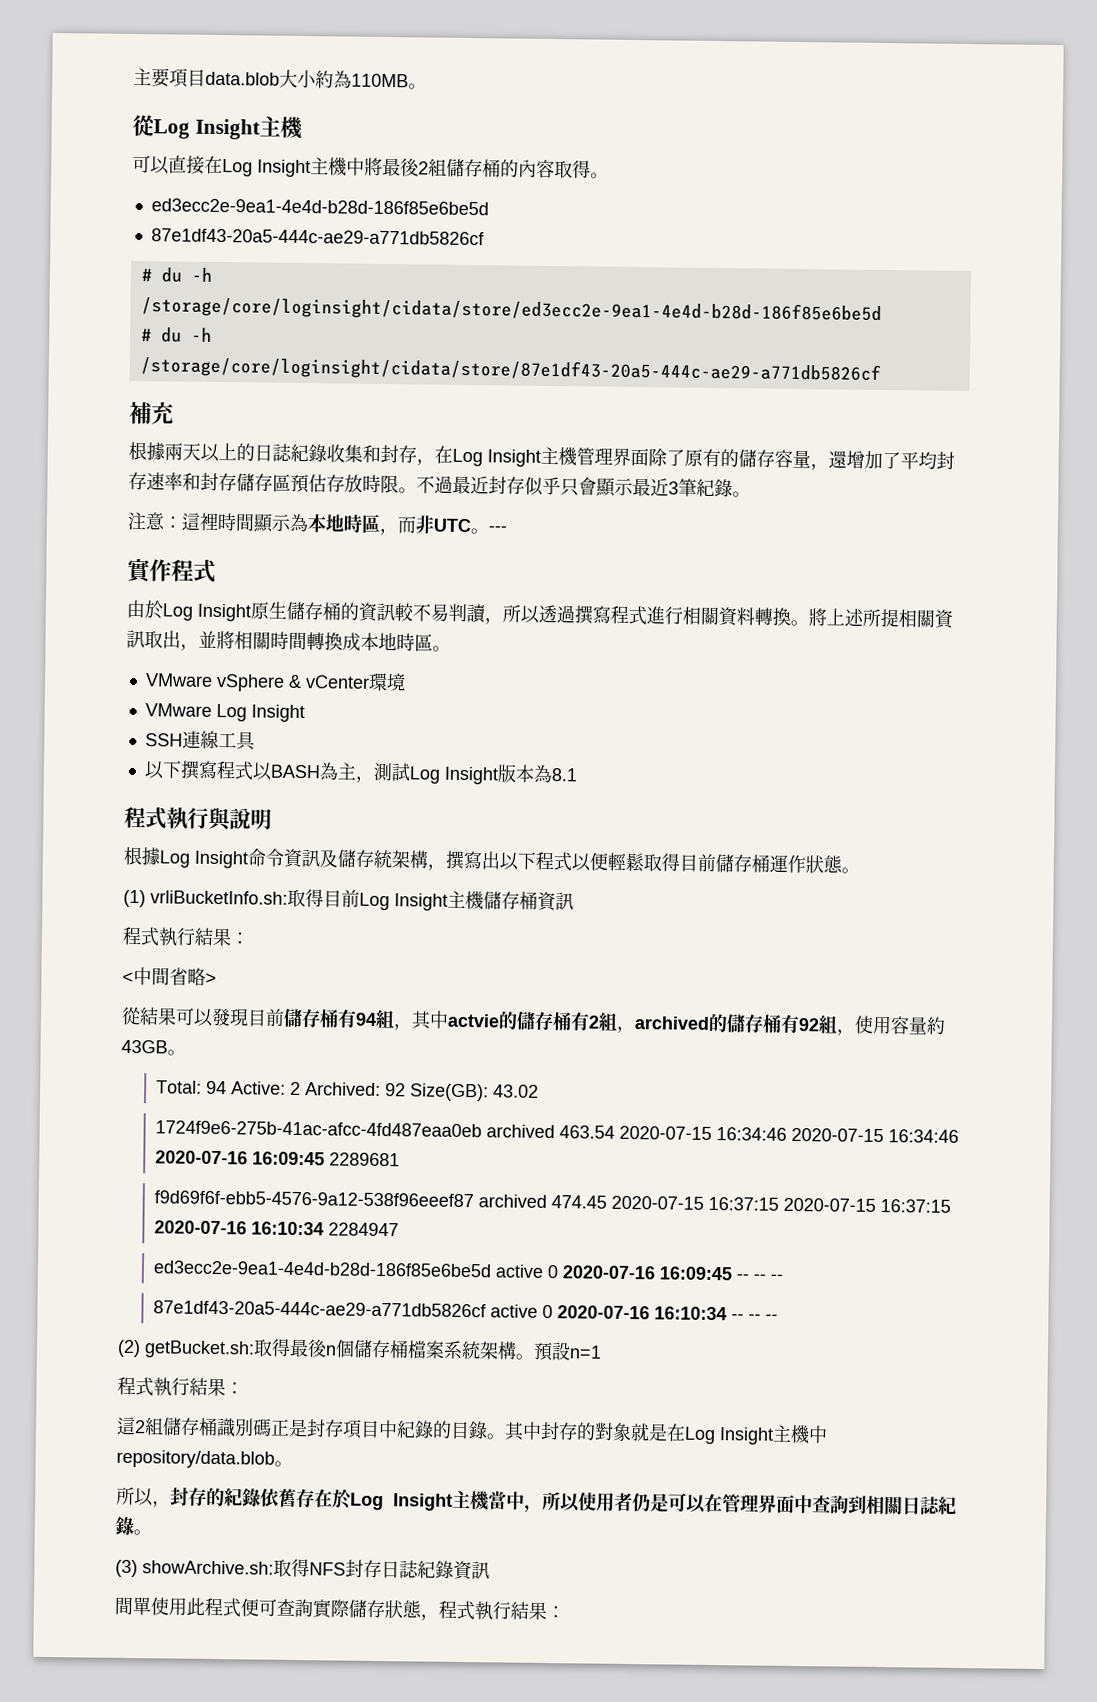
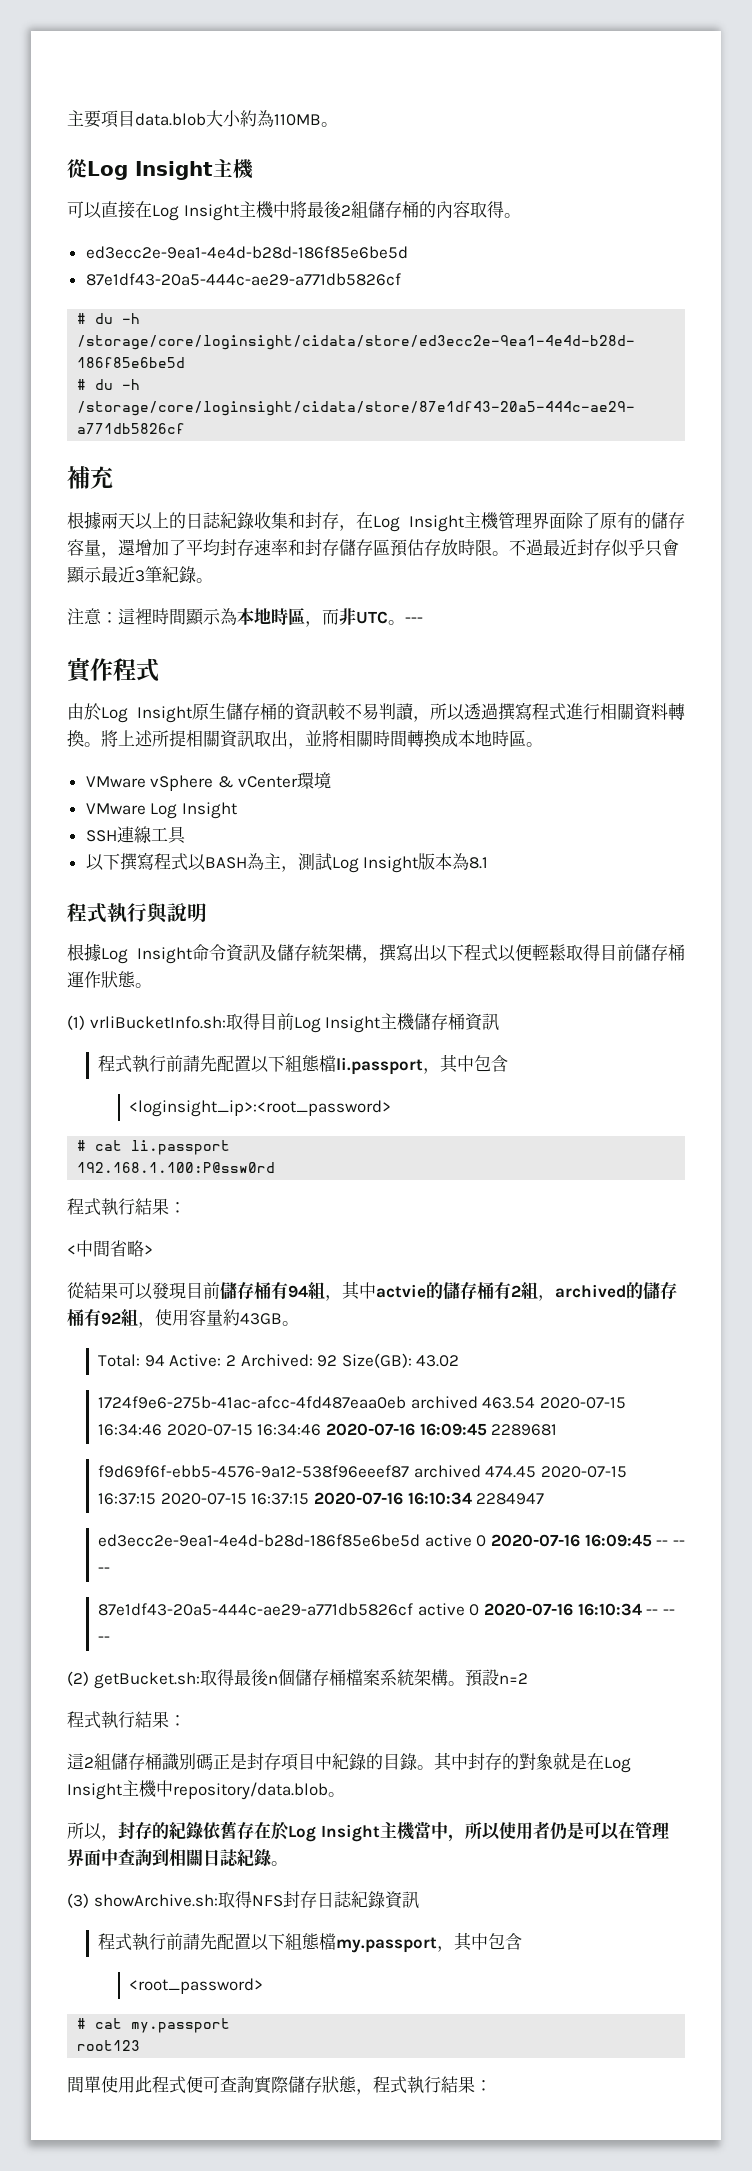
+ 程式執行前請先配置以下組態檔li.passport，其中包含
+ <loginsight_ip>:<root_password>
+ # cat li.passport
+ 192.168.1.100:P@ssw0rd
- 預設n=1
+ 預設n=2
+ 程式執行前請先配置以下組態檔my.passport，其中包含
+ <root_password>
+ # cat my.passport
+ root123

